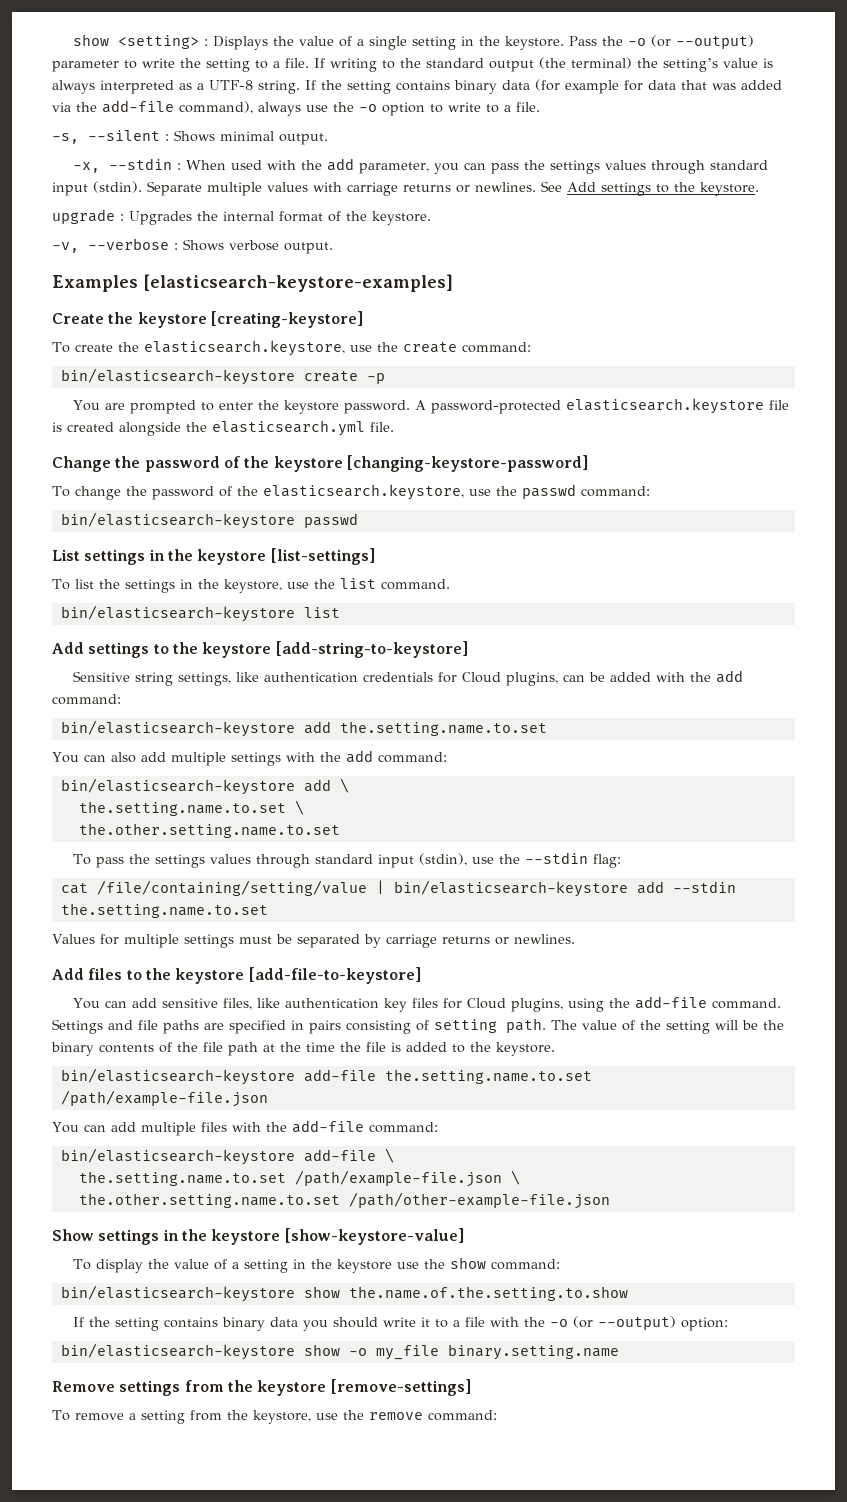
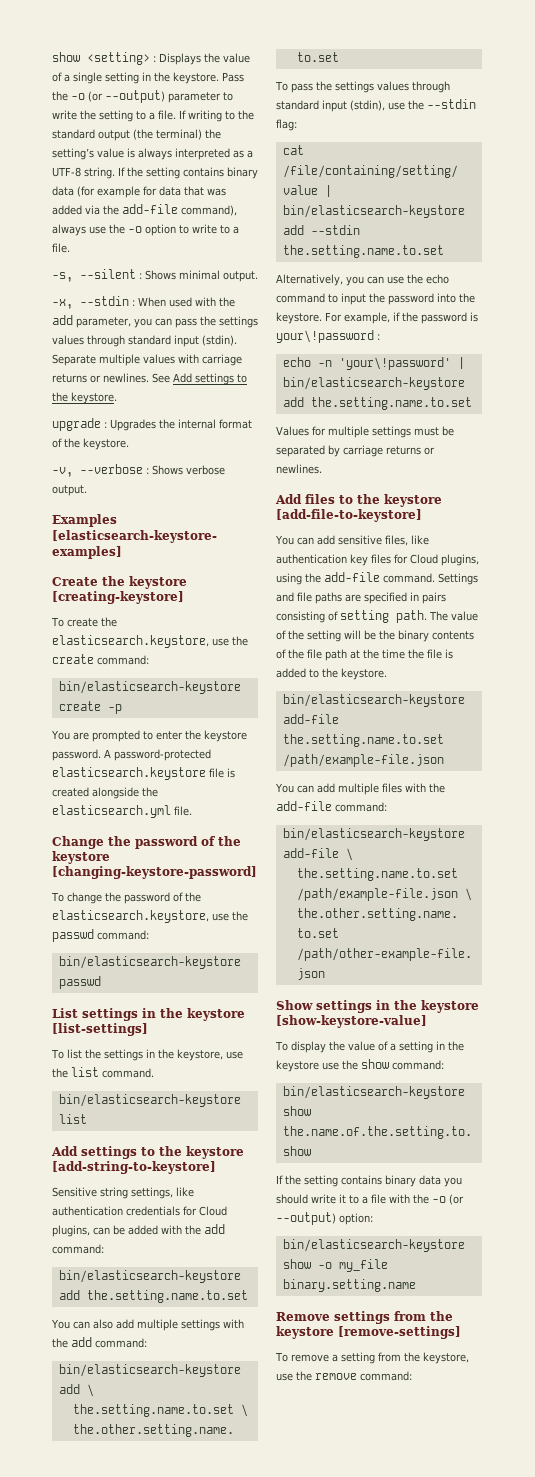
+ Alternatively, you can use the echo command to input the password into the keystore. For example, if the password is your\!password :
+ echo -n 'your\!password' | bin/elasticsearch-keystore add the.setting.name.to.set

